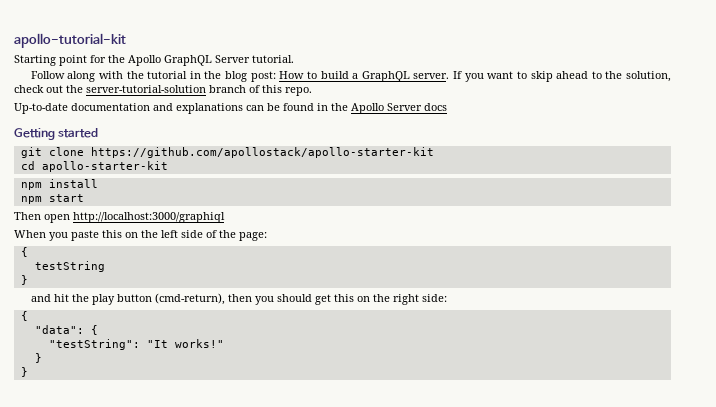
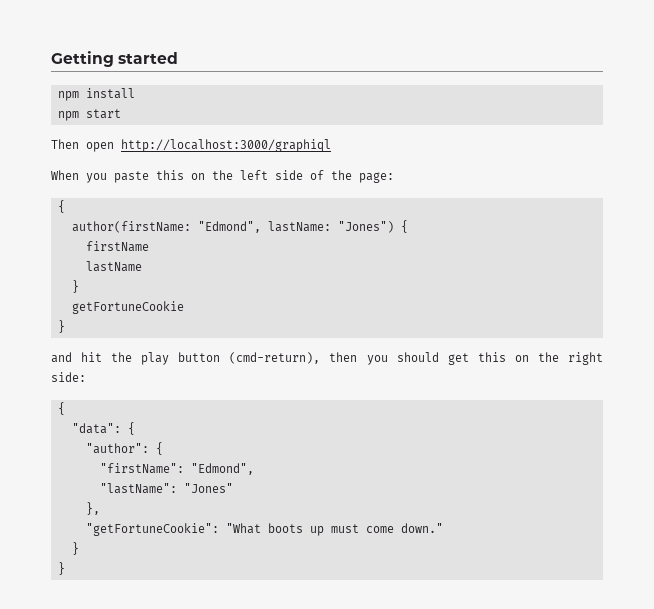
- apollo-tutorial-kit
- Starting point for the Apollo GraphQL Server tutorial.
- Follow along with the tutorial in the blog post: How to build a GraphQL server. If you want to skip ahead to the solution, check out the server-tutorial-solution branch of this repo.
- Up-to-date documentation and explanations can be found in the Apollo Server docs
  Getting started
- git clone https://github.com/apollostack/apollo-starter-kit
- cd apollo-starter-kit
- testString
+ author(firstName: "Edmond", lastName: "Jones") {
+ firstName
+ lastName
+ }
+ getFortuneCookie
- "testString": "It works!"
+ "author": {
+ "firstName": "Edmond",
+ "lastName": "Jones"
+ },
+ "getFortuneCookie": "What boots up must come down."

